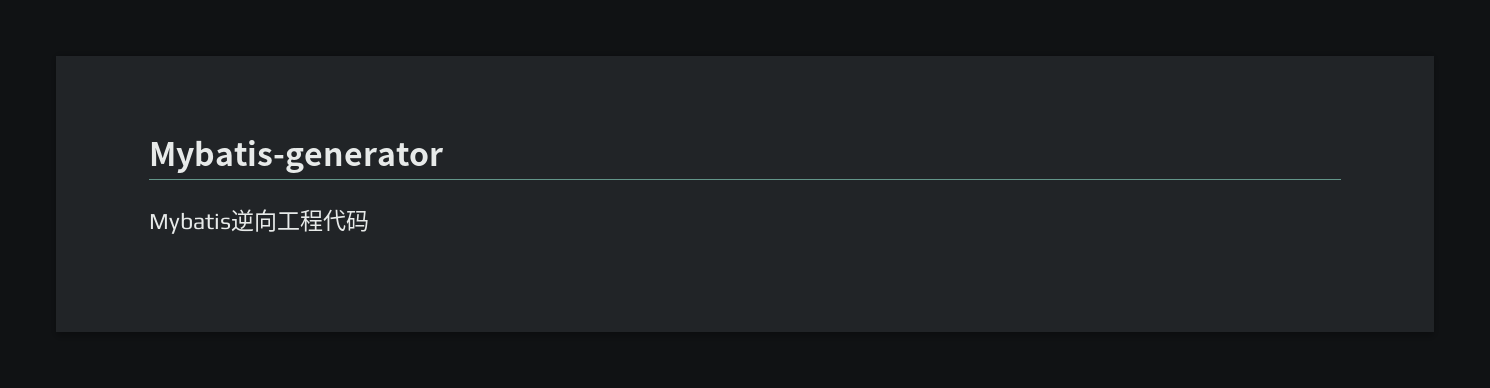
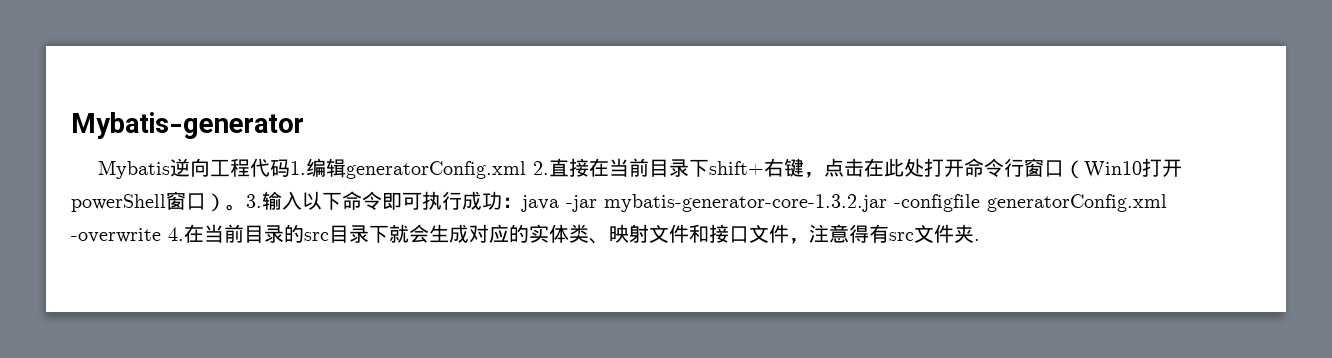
- Mybatis逆向工程代码
+ Mybatis逆向工程代码1.编辑generatorConfig.xml 2.直接在当前目录下shift+右键，点击在此处打开命令行窗口（Win10打开powerShell窗口）。3.输入以下命令即可执行成功：java -jar mybatis-generator-core-1.3.2.jar -configfile generatorConfig.xml -overwrite 4.在当前目录的src目录下就会生成对应的实体类、映射文件和接口文件，注意得有src文件夹.

